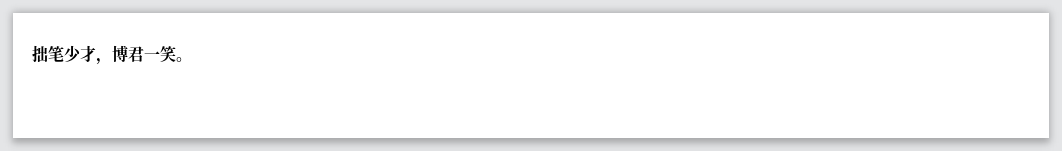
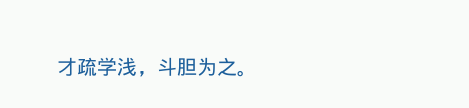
- 拙笔少才，博君一笑。
+ 才疏学浅，斗胆为之。

